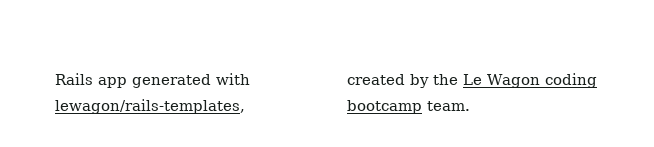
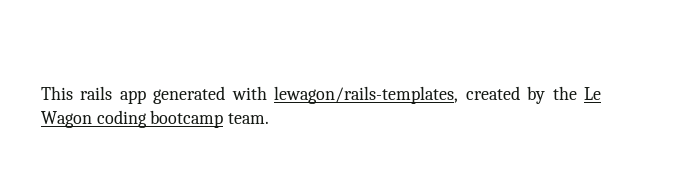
- Rails app generated with lewagon/rails-templates, created by the Le Wagon coding bootcamp team.
+ This rails app generated with lewagon/rails-templates, created by the Le Wagon coding bootcamp team.

